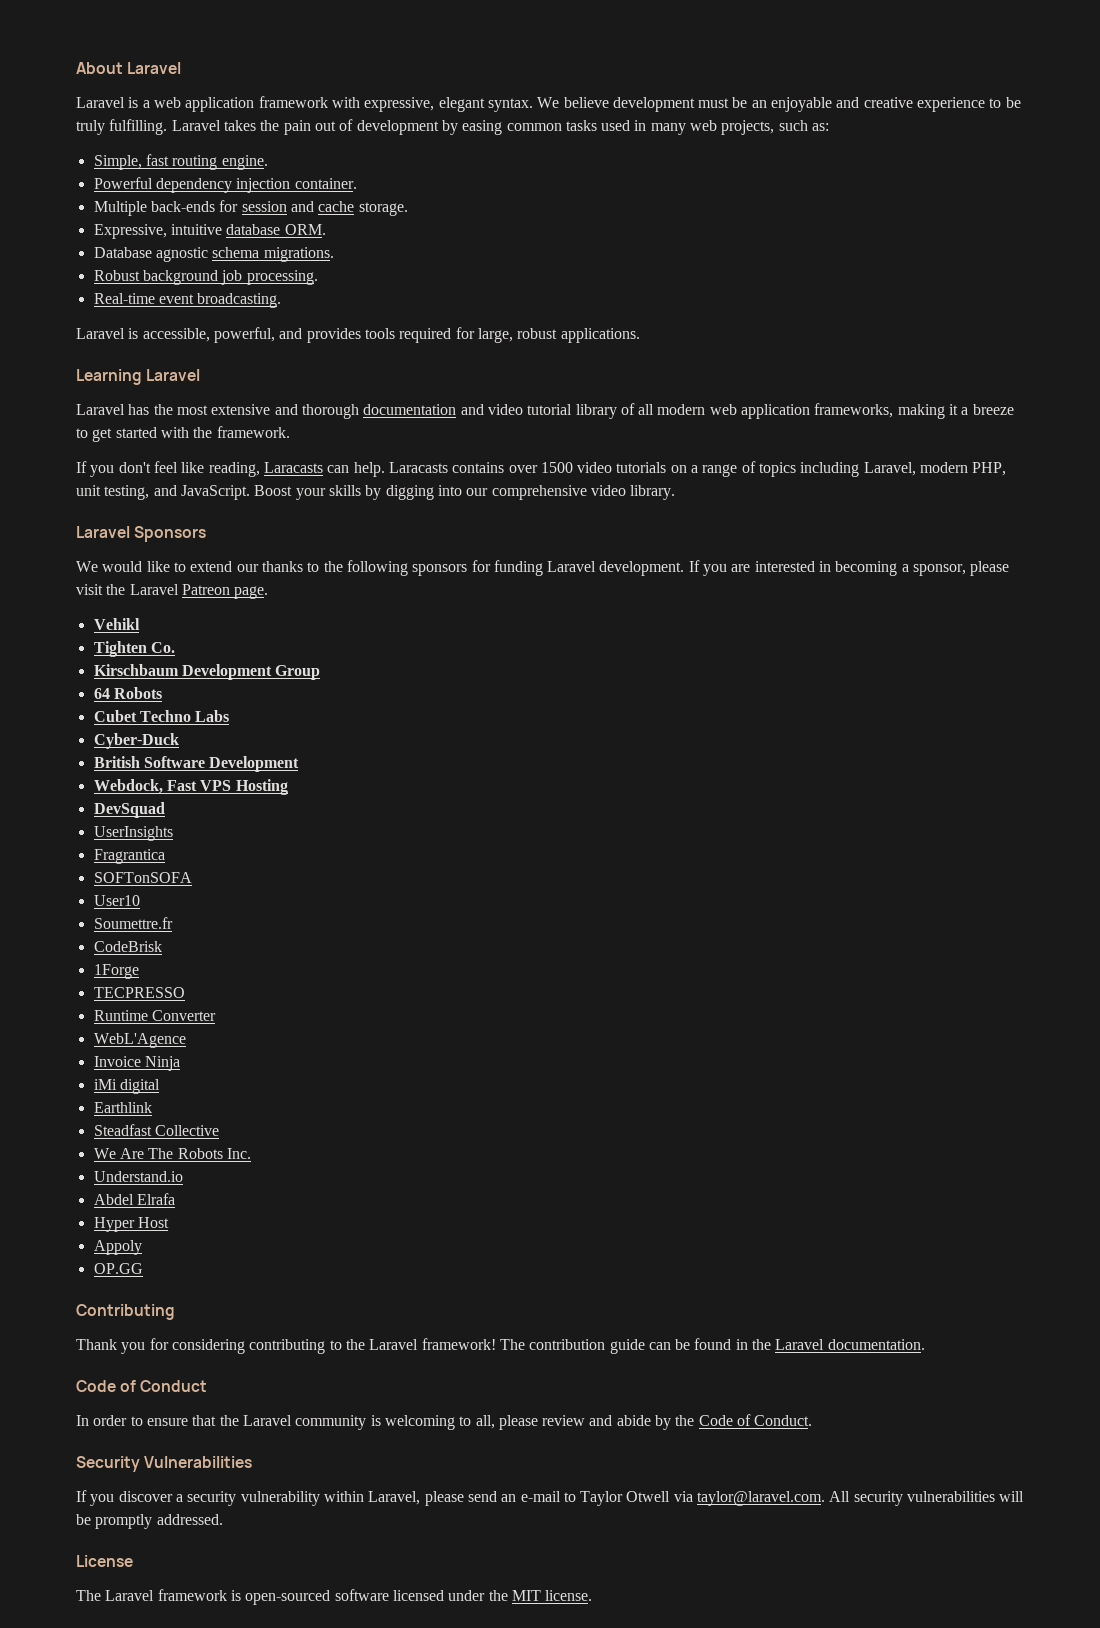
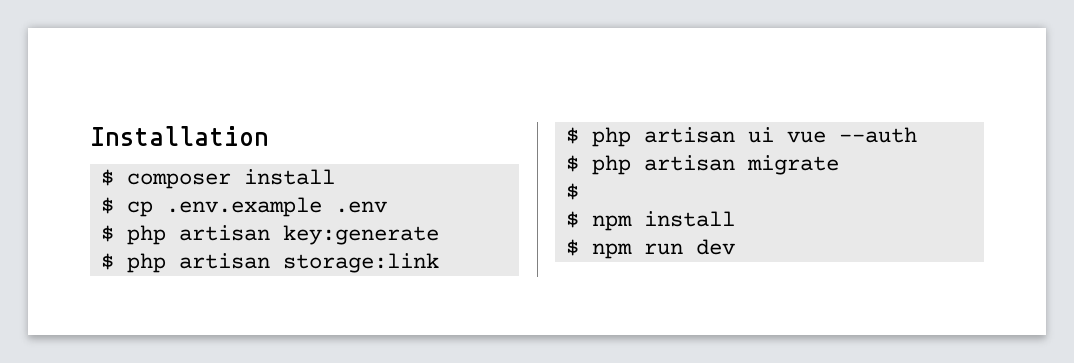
- About Laravel
- Laravel is a web application framework with expressive, elegant syntax. We believe development must be an enjoyable and creative experience to be truly fulfilling. Laravel takes the pain out of development by easing common tasks used in many web projects, such as:
- Simple, fast routing engine.
- Powerful dependency injection container.
- Multiple back-ends for session and cache storage.
- Expressive, intuitive database ORM.
- Database agnostic schema migrations.
- Robust background job processing.
- Real-time event broadcasting.
- Laravel is accessible, powerful, and provides tools required for large, robust applications.
- Learning Laravel
- Laravel has the most extensive and thorough documentation and video tutorial library of all modern web application frameworks, making it a breeze to get started with the framework.
- If you don't feel like reading, Laracasts can help. Laracasts contains over 1500 video tutorials on a range of topics including Laravel, modern PHP, unit testing, and JavaScript. Boost your skills by digging into our comprehensive video library.
- Laravel Sponsors
- We would like to extend our thanks to the following sponsors for funding Laravel development. If you are interested in becoming a sponsor, please visit the Laravel Patreon page.
- Vehikl
- Tighten Co.
- Kirschbaum Development Group
- 64 Robots
- Cubet Techno Labs
- Cyber-Duck
- British Software Development
- Webdock, Fast VPS Hosting
- DevSquad
- UserInsights
- Fragrantica
- SOFTonSOFA
- User10
- Soumettre.fr
- CodeBrisk
- 1Forge
- TECPRESSO
- Runtime Converter
- WebL'Agence
- Invoice Ninja
- iMi digital
- Earthlink
- Steadfast Collective
- We Are The Robots Inc.
- Understand.io
- Abdel Elrafa
- Hyper Host
- Appoly
- OP.GG
- Contributing
- Thank you for considering contributing to the Laravel framework! The contribution guide can be found in the Laravel documentation.
- Code of Conduct
- In order to ensure that the Laravel community is welcoming to all, please review and abide by the Code of Conduct.
- Security Vulnerabilities
- If you discover a security vulnerability within Laravel, please send an e-mail to Taylor Otwell via taylor@laravel.com. All security vulnerabilities will be promptly addressed.
- License
- The Laravel framework is open-sourced software licensed under the MIT license.
+ Installation
+ $ composer install
+ $ cp .env.example .env
+ $ php artisan key:generate
+ $ php artisan storage:link
+ $ php artisan ui vue --auth
+ $ php artisan migrate
+ $
+ $ npm install
+ $ npm run dev

